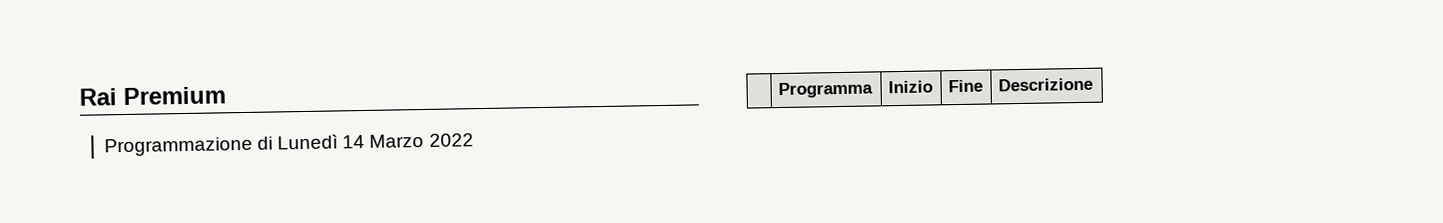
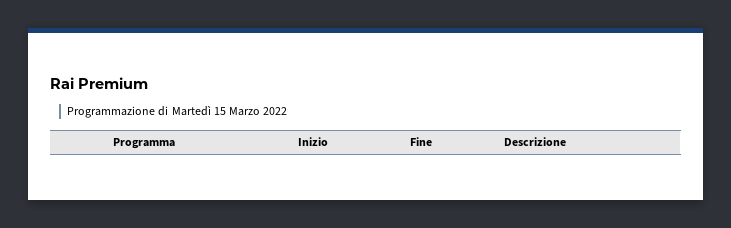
- Programmazione di Lunedì 14 Marzo 2022
+ Programmazione di Martedì 15 Marzo 2022

